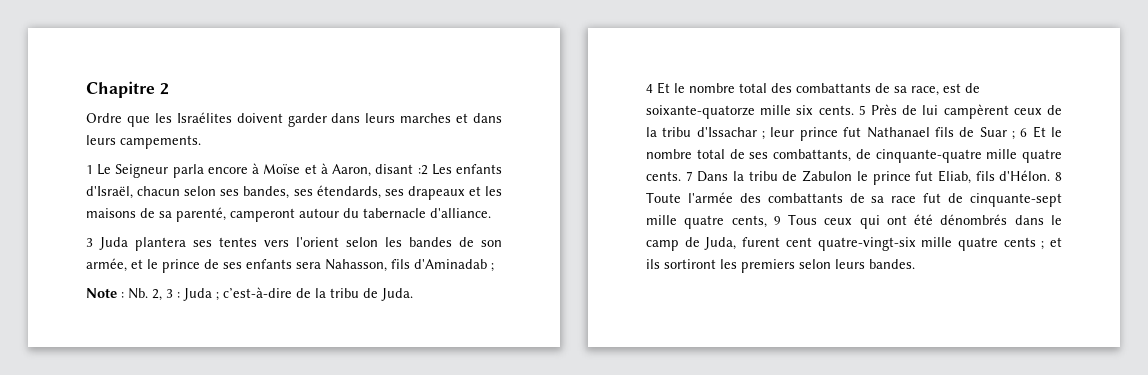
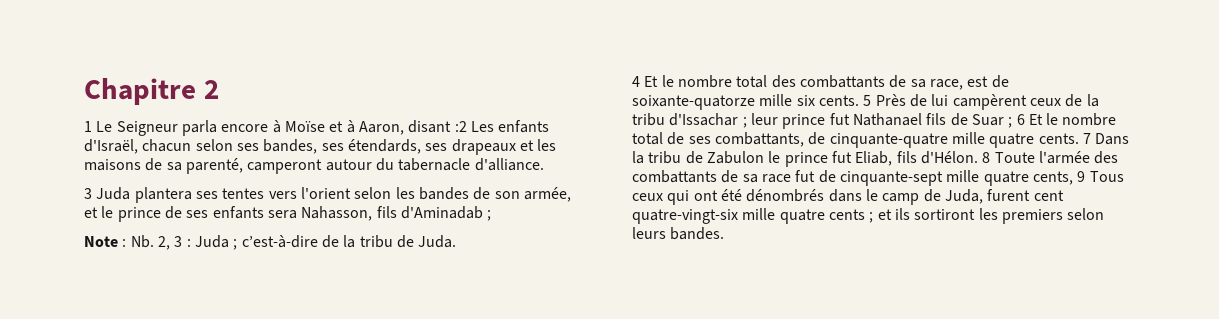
- Ordre que les Israélites doivent garder dans leurs marches et dans leurs campements.

